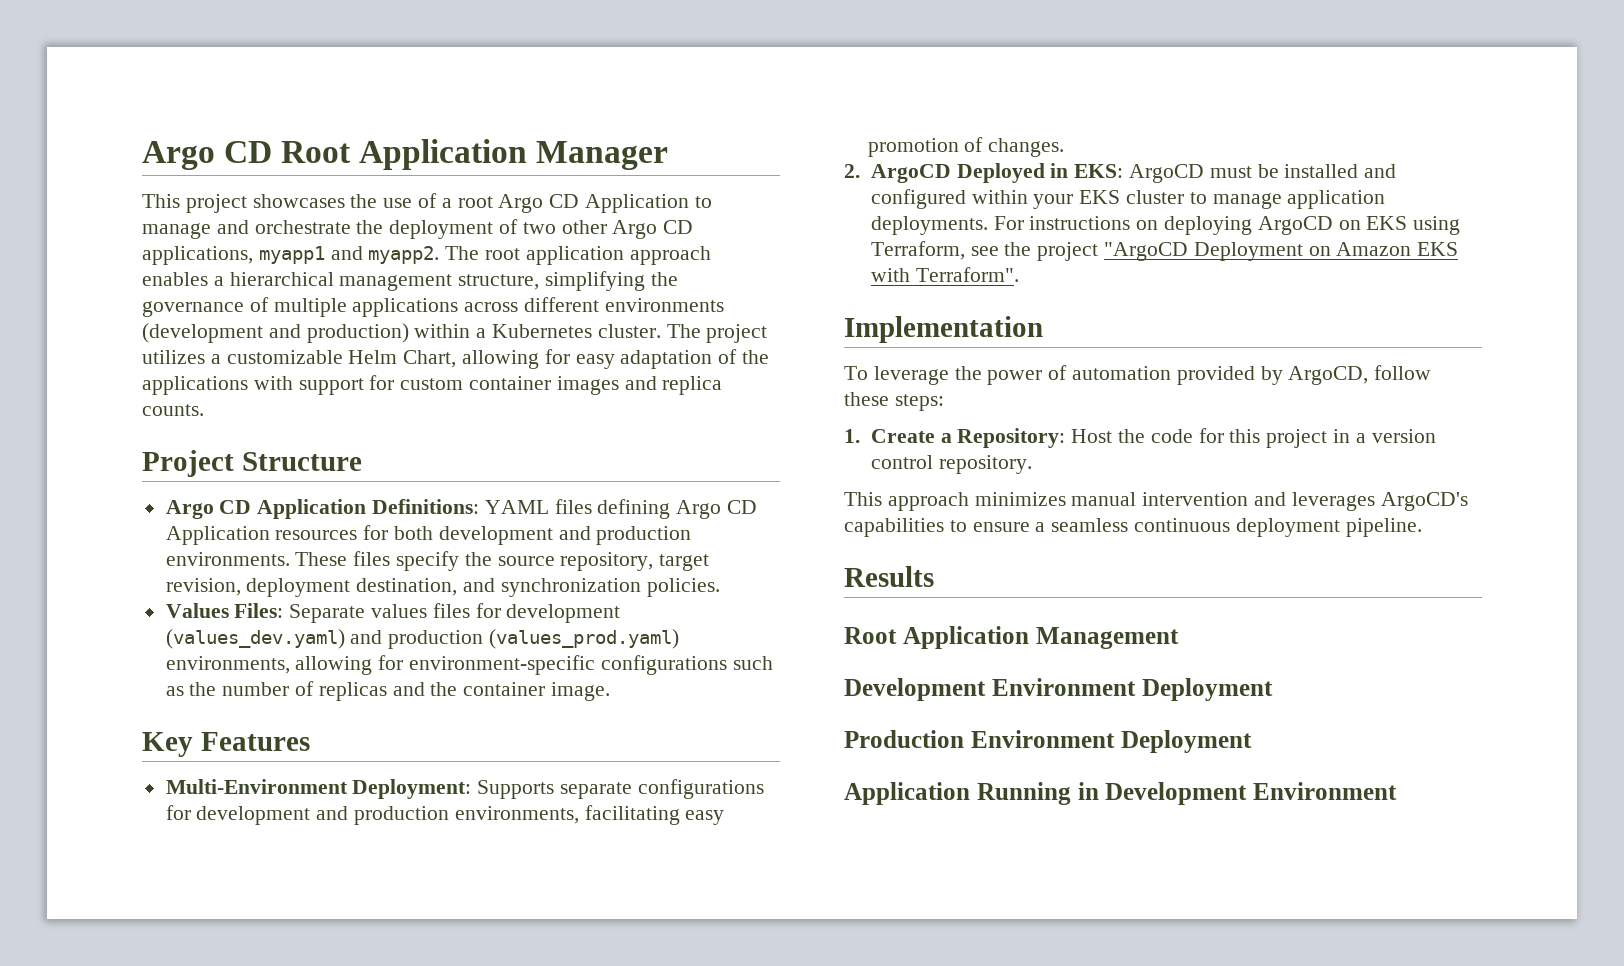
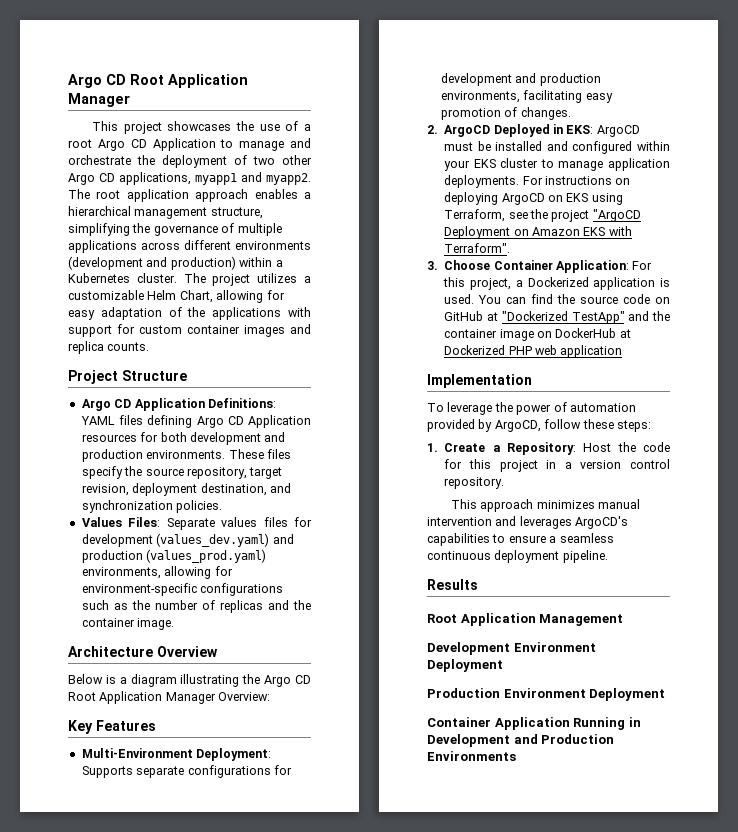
+ Architecture Overview
+ Below is a diagram illustrating the Argo CD Root Application Manager Overview:
+ 3. Choose Container Application: For this project, a Dockerized application is used. You can find the source code on GitHub at "Dockerized TestApp" and the container image on DockerHub at Dockerized PHP web application
- Application Running in Development Environment
+ Container Application Running in Development and Production Environments

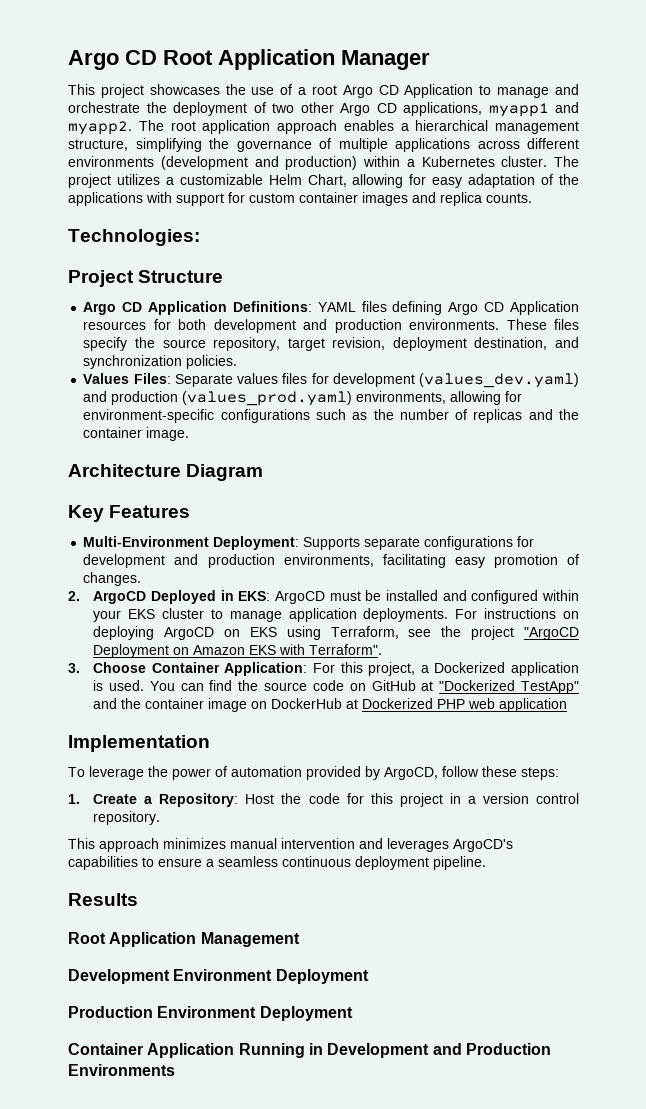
+ Technologies:
- Architecture Overview
- Below is a diagram illustrating the Argo CD Root Application Manager Overview:
+ Architecture Diagram

